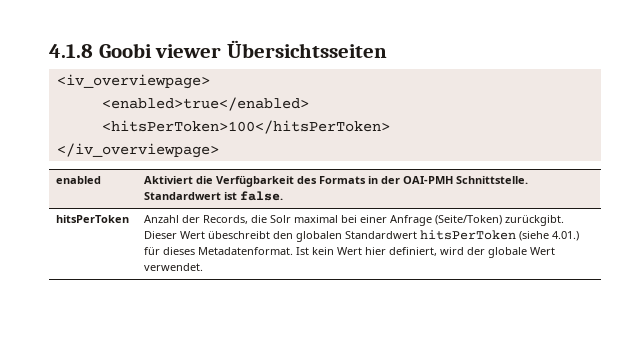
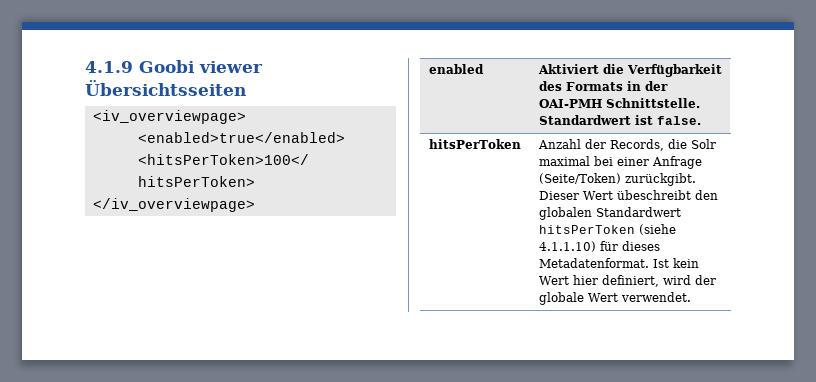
- 4.1.8 Goobi viewer Übersichtsseiten
+ 4.1.9 Goobi viewer Übersichtsseiten
- hitsPerToken | Anzahl der Records, die Solr maximal bei einer Anfrage (Seite/Token) zurückgibt. Dieser Wert übeschreibt den globalen Standardwert hitsPerToken (siehe 4.01.) für dieses Metadatenformat. Ist kein Wert hier definiert, wird der globale Wert verwendet.
+ hitsPerToken | Anzahl der Records, die Solr maximal bei einer Anfrage (Seite/Token) zurückgibt. Dieser Wert übeschreibt den globalen Standardwert hitsPerToken (siehe 4.1.1.10) für dieses Metadatenformat. Ist kein Wert hier definiert, wird der globale Wert verwendet.

